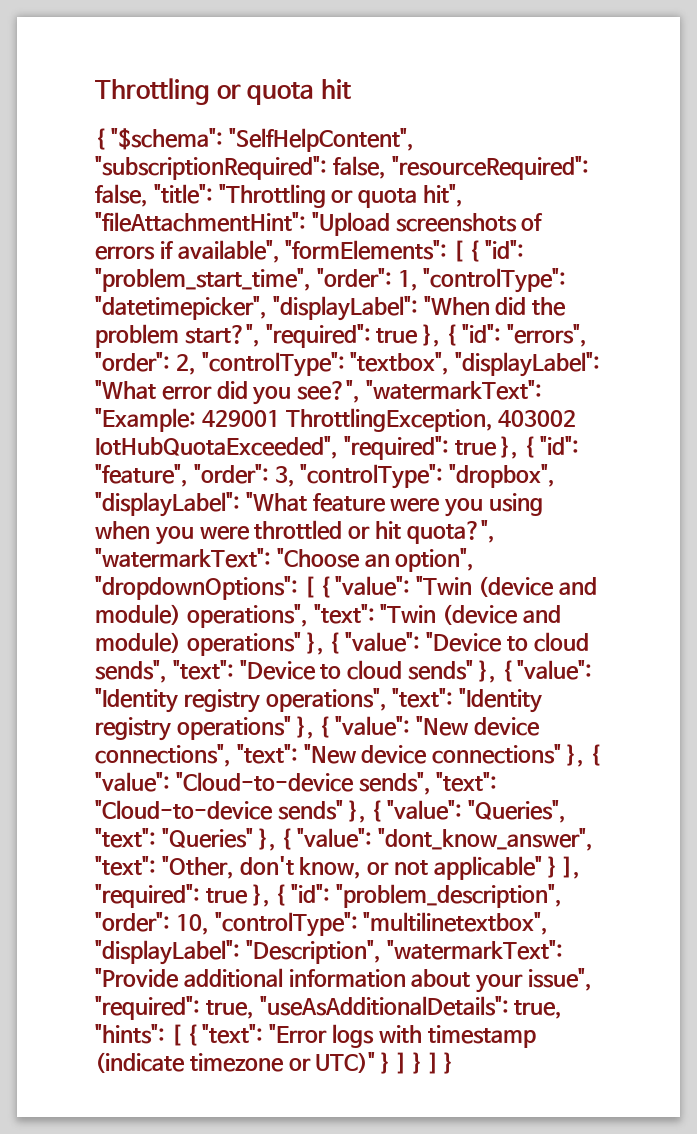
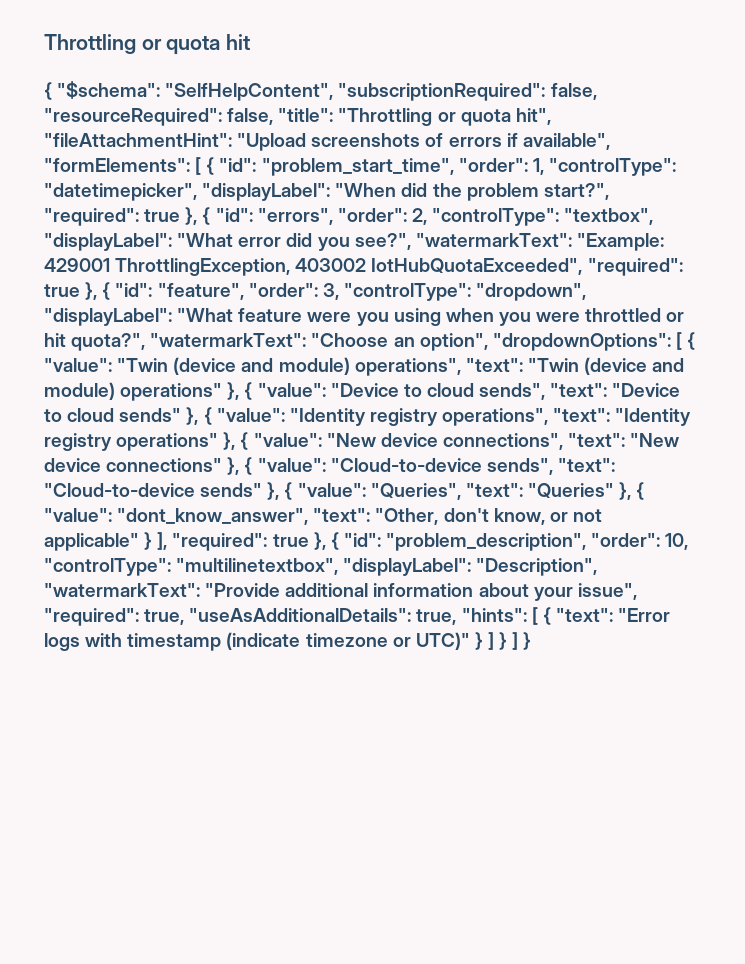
- "dropbox", "displayLabel":
+ "dropdown", "displayLabel":

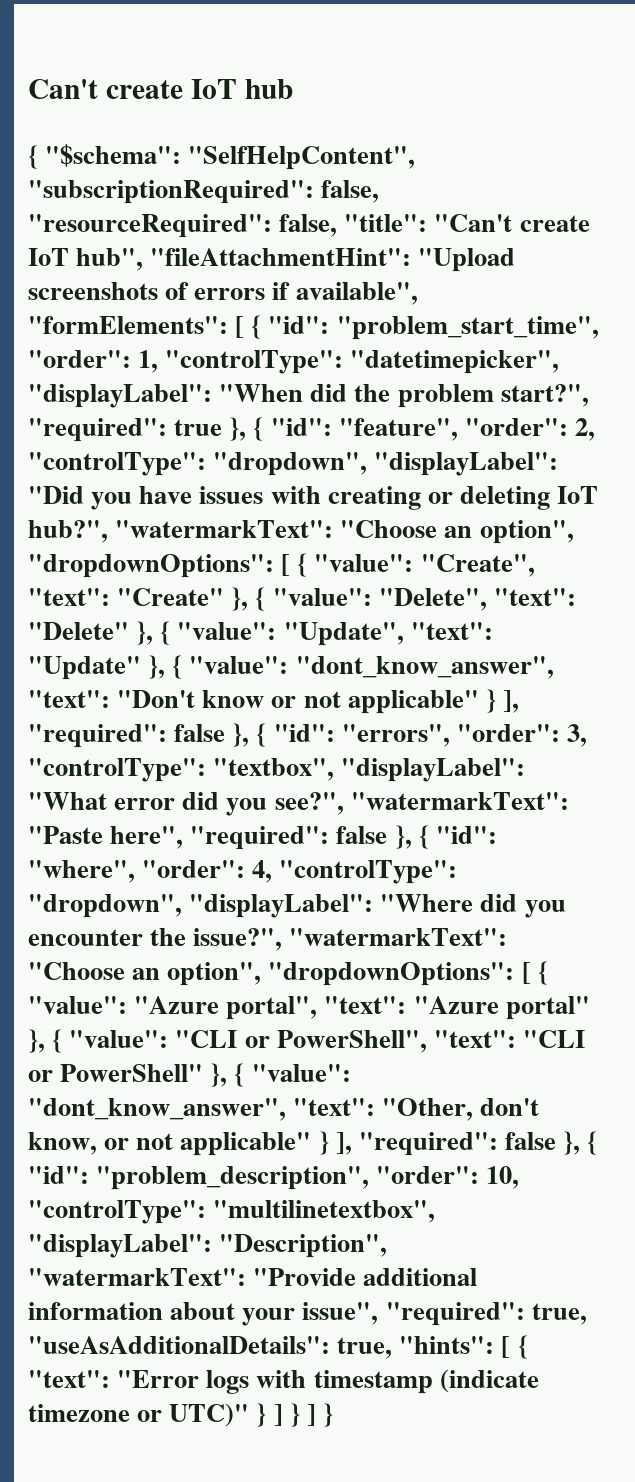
- Throttling or quota hit
+ Can't create IoT hub
- "Throttling or quota hit", "fileAttachmentHint":
+ "Can't create IoT hub", "fileAttachmentHint":
+ "feature", "order": 2, "controlType": "dropdown", "displayLabel": "Did you have issues with creating or deleting IoT hub?", "watermarkText": "Choose an option", "dropdownOptions": [ { "value": "Create", "text": "Create" }, { "value": "Delete", "text": "Delete" }, { "value": "Update", "text": "Update" }, { "value": "dont_know_answer", "text": "Don't know or not applicable" } ], "required": false }, { "id":
- 2, "controlType":
+ 3, "controlType":
- "Example: 429001 ThrottlingException, 403002 IotHubQuotaExceeded", "required": true }, { "id": "feature", "order": 3, "controlType": "dropdown", "displayLabel": "What feature were you using when you were throttled or hit quota?", "watermarkText": "Choose an option", "dropdownOptions": [ { "value": "Twin (device and module) operations", "text": "Twin (device and module) operations" }, { "value": "Device to cloud sends", "text": "Device to cloud sends" }, { "value": "Identity registry operations", "text": "Identity registry operations" }, { "value": "New device connections", "text": "New device connections" }, { "value": "Cloud-to-device sends", "text": "Cloud-to-device sends" }, { "value": "Queries", "text": "Queries" }, { "value":
+ "Paste here", "required": false }, { "id": "where", "order": 4, "controlType": "dropdown", "displayLabel": "Where did you encounter the issue?", "watermarkText": "Choose an option", "dropdownOptions": [ { "value": "Azure portal", "text": "Azure portal" }, { "value": "CLI or PowerShell", "text": "CLI or PowerShell" }, { "value":
- "Other, don't know, or not applicable" } ], "required": true }, { "id":
+ "Other, don't know, or not applicable" } ], "required": false }, { "id":

